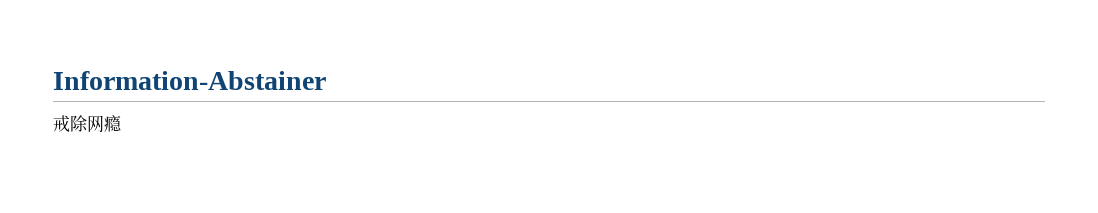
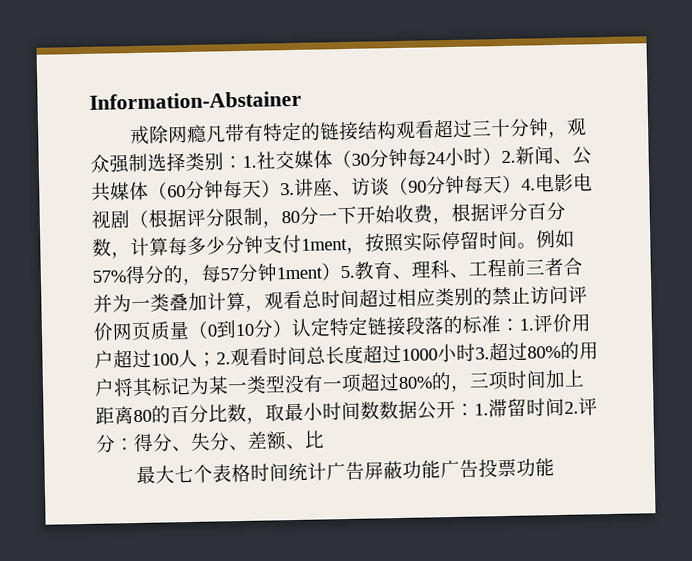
- 戒除网瘾
+ 戒除网瘾凡带有特定的链接结构观看超过三十分钟，观众强制选择类别：1.社交媒体（30分钟每24小时）2.新闻、公共媒体（60分钟每天）3.讲座、访谈（90分钟每天）4.电影电视剧（根据评分限制，80分一下开始收费，根据评分百分数，计算每多少分钟支付1ment，按照实际停留时间。例如57%得分的，每57分钟1ment）5.教育、理科、工程前三者合并为一类叠加计算，观看总时间超过相应类别的禁止访问评价网页质量（0到10分）认定特定链接段落的标准：1.评价用户超过100人；2.观看时间总长度超过1000小时3.超过80%的用户将其标记为某一类型没有一项超过80%的，三项时间加上距离80的百分比数，取最小时间数数据公开：1.滞留时间2.评分：得分、失分、差额、比
+ 最大七个表格时间统计广告屏蔽功能广告投票功能

